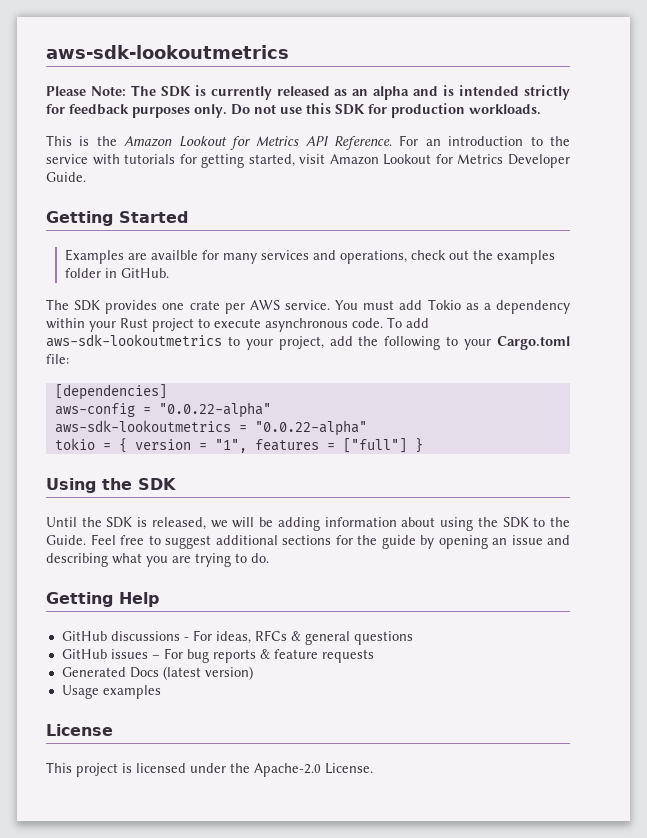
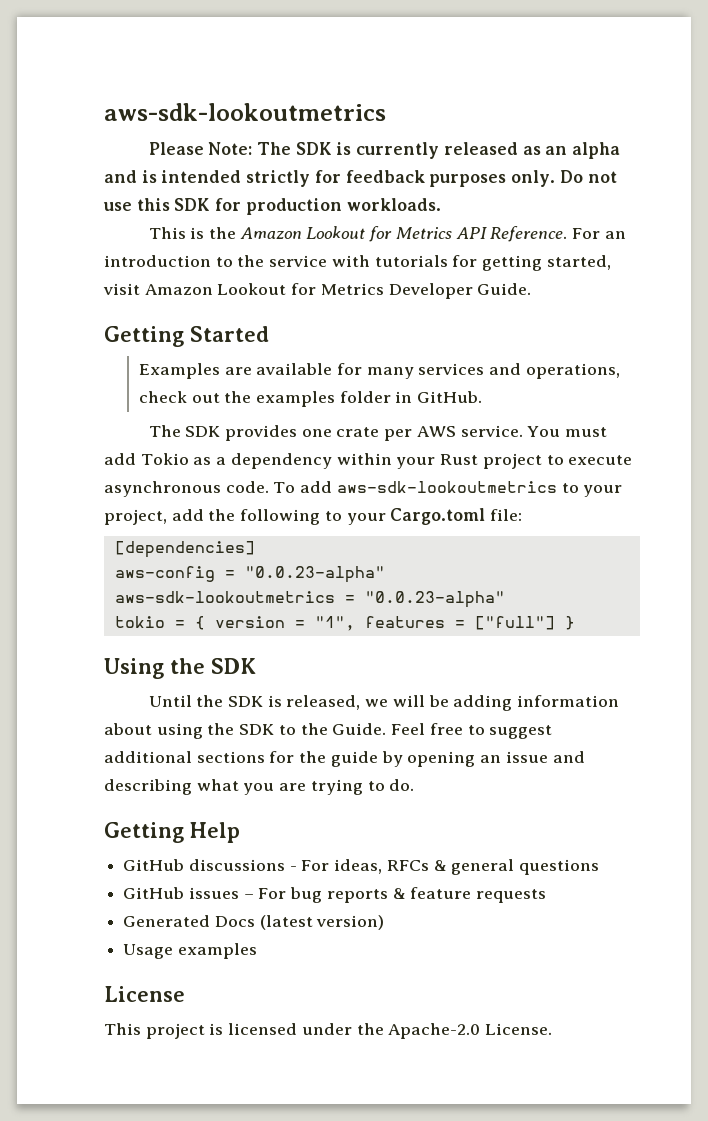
- Examples are availble for many services and operations, check out the examples folder in GitHub.
+ Examples are available for many services and operations, check out the examples folder in GitHub.
- aws-config = "0.0.22-alpha"
+ aws-config = "0.0.23-alpha"
- aws-sdk-lookoutmetrics = "0.0.22-alpha"
+ aws-sdk-lookoutmetrics = "0.0.23-alpha"

